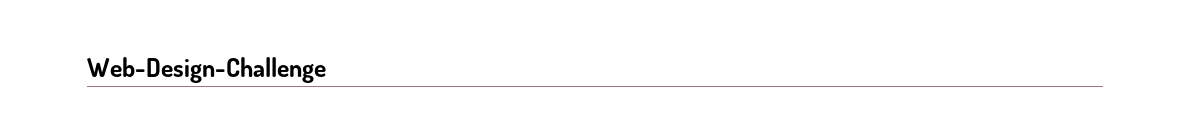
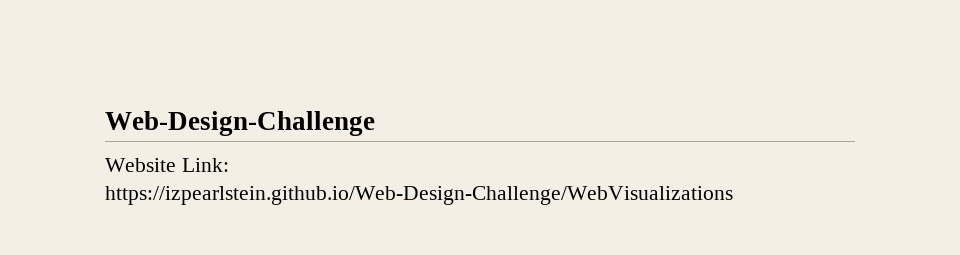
+ Website Link: https://izpearlstein.github.io/Web-Design-Challenge/WebVisualizations

